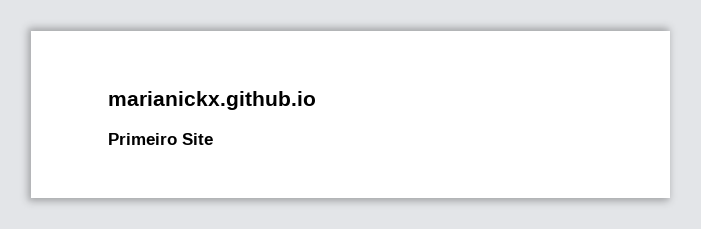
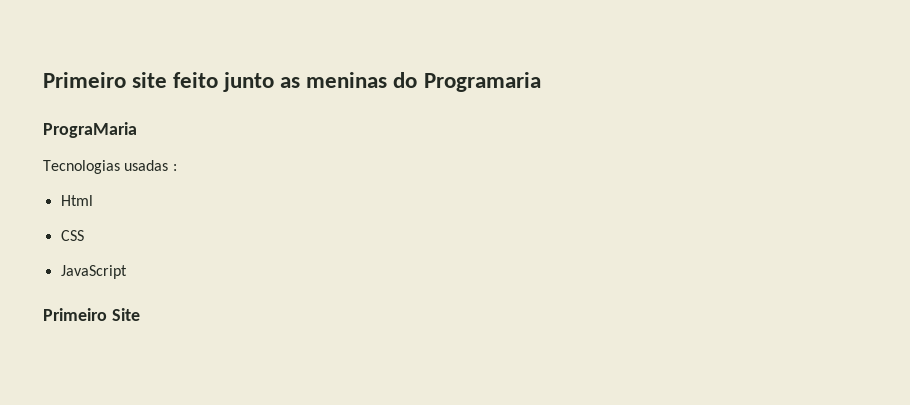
- marianickx.github.io
+ Primeiro site feito junto as meninas do Programaria
+ PrograMaria
+ Tecnologias usadas :
+ Html
+ CSS
+ JavaScript

